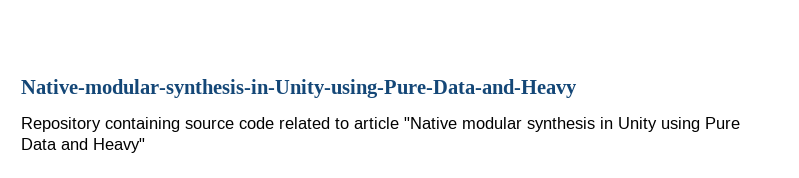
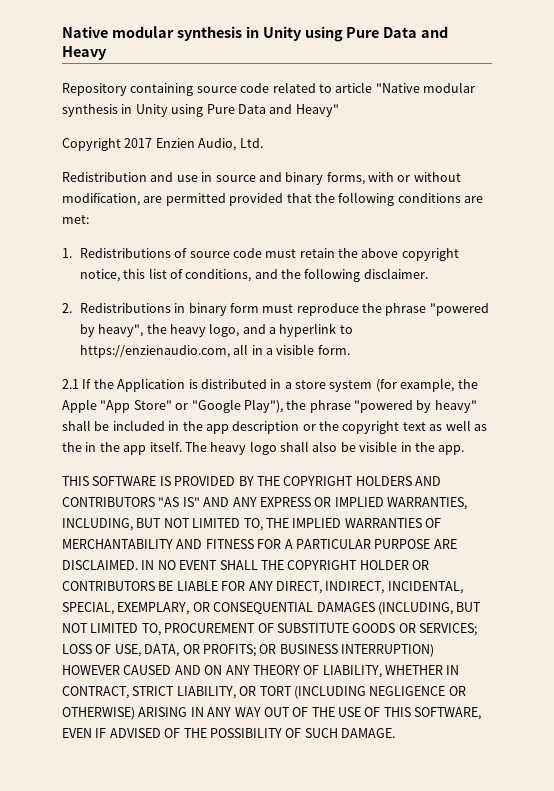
- Native-modular-synthesis-in-Unity-using-Pure-Data-and-Heavy
+ Native modular synthesis in Unity using Pure Data and Heavy
+ Copyright 2017 Enzien Audio, Ltd.
+ Redistribution and use in source and binary forms, with or without modification, are permitted provided that the following conditions are met:
+ 1. Redistributions of source code must retain the above copyright notice, this list of conditions, and the following disclaimer.
+ 2. Redistributions in binary form must reproduce the phrase "powered by heavy", the heavy logo, and a hyperlink to https://enzienaudio.com, all in a visible form.
+ 2.1 If the Application is distributed in a store system (for example, the Apple "App Store" or "Google Play"), the phrase "powered by heavy" shall be included in the app description or the copyright text as well as the in the app itself. The heavy logo shall also be visible in the app.
+ THIS SOFTWARE IS PROVIDED BY THE COPYRIGHT HOLDERS AND CONTRIBUTORS "AS IS" AND ANY EXPRESS OR IMPLIED WARRANTIES, INCLUDING, BUT NOT LIMITED TO, THE IMPLIED WARRANTIES OF MERCHANTABILITY AND FITNESS FOR A PARTICULAR PURPOSE ARE DISCLAIMED. IN NO EVENT SHALL THE COPYRIGHT HOLDER OR CONTRIBUTORS BE LIABLE FOR ANY DIRECT, INDIRECT, INCIDENTAL, SPECIAL, EXEMPLARY, OR CONSEQUENTIAL DAMAGES (INCLUDING, BUT NOT LIMITED TO, PROCUREMENT OF SUBSTITUTE GOODS OR SERVICES; LOSS OF USE, DATA, OR PROFITS; OR BUSINESS INTERRUPTION) HOWEVER CAUSED AND ON ANY THEORY OF LIABILITY, WHETHER IN CONTRACT, STRICT LIABILITY, OR TORT (INCLUDING NEGLIGENCE OR OTHERWISE) ARISING IN ANY WAY OUT OF THE USE OF THIS SOFTWARE, EVEN IF ADVISED OF THE POSSIBILITY OF SUCH DAMAGE.

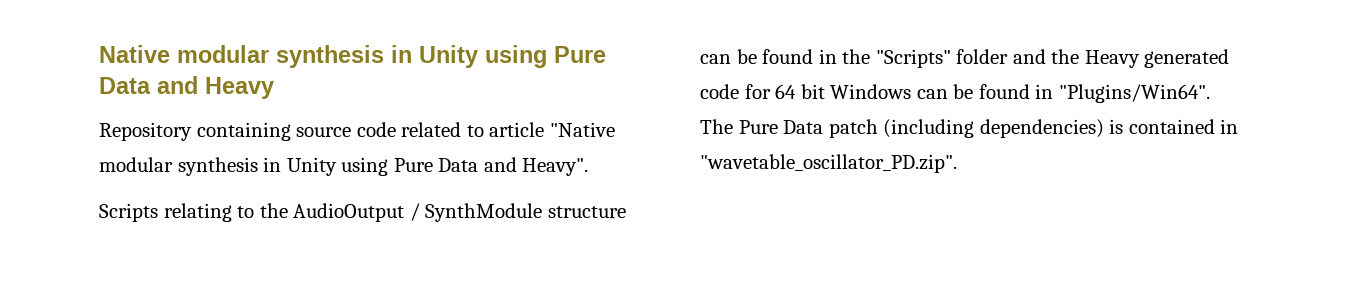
- Repository containing source code related to article "Native modular synthesis in Unity using Pure Data and Heavy"
- Copyright 2017 Enzien Audio, Ltd.
- Redistribution and use in source and binary forms, with or without modification, are permitted provided that the following conditions are met:
- 1. Redistributions of source code must retain the above copyright notice, this list of conditions, and the following disclaimer.
- 2. Redistributions in binary form must reproduce the phrase "powered by heavy", the heavy logo, and a hyperlink to https://enzienaudio.com, all in a visible form.
- 2.1 If the Application is distributed in a store system (for example, the Apple "App Store" or "Google Play"), the phrase "powered by heavy" shall be included in the app description or the copyright text as well as the in the app itself. The heavy logo shall also be visible in the app.
- THIS SOFTWARE IS PROVIDED BY THE COPYRIGHT HOLDERS AND CONTRIBUTORS "AS IS" AND ANY EXPRESS OR IMPLIED WARRANTIES, INCLUDING, BUT NOT LIMITED TO, THE IMPLIED WARRANTIES OF MERCHANTABILITY AND FITNESS FOR A PARTICULAR PURPOSE ARE DISCLAIMED. IN NO EVENT SHALL THE COPYRIGHT HOLDER OR CONTRIBUTORS BE LIABLE FOR ANY DIRECT, INDIRECT, INCIDENTAL, SPECIAL, EXEMPLARY, OR CONSEQUENTIAL DAMAGES (INCLUDING, BUT NOT LIMITED TO, PROCUREMENT OF SUBSTITUTE GOODS OR SERVICES; LOSS OF USE, DATA, OR PROFITS; OR BUSINESS INTERRUPTION) HOWEVER CAUSED AND ON ANY THEORY OF LIABILITY, WHETHER IN CONTRACT, STRICT LIABILITY, OR TORT (INCLUDING NEGLIGENCE OR OTHERWISE) ARISING IN ANY WAY OUT OF THE USE OF THIS SOFTWARE, EVEN IF ADVISED OF THE POSSIBILITY OF SUCH DAMAGE.
+ Repository containing source code related to article "Native modular synthesis in Unity using Pure Data and Heavy".
+ Scripts relating to the AudioOutput / SynthModule structure can be found in the "Scripts" folder and the Heavy generated code for 64 bit Windows can be found in "Plugins/Win64". The Pure Data patch (including dependencies) is contained in "wavetable_oscillator_PD.zip".

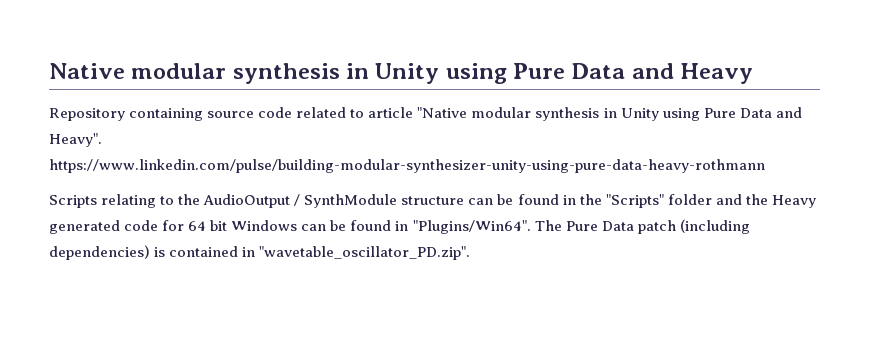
- Repository containing source code related to article "Native modular synthesis in Unity using Pure Data and Heavy".
+ Repository containing source code related to article "Native modular synthesis in Unity using Pure Data and Heavy". https://www.linkedin.com/pulse/building-modular-synthesizer-unity-using-pure-data-heavy-rothmann

